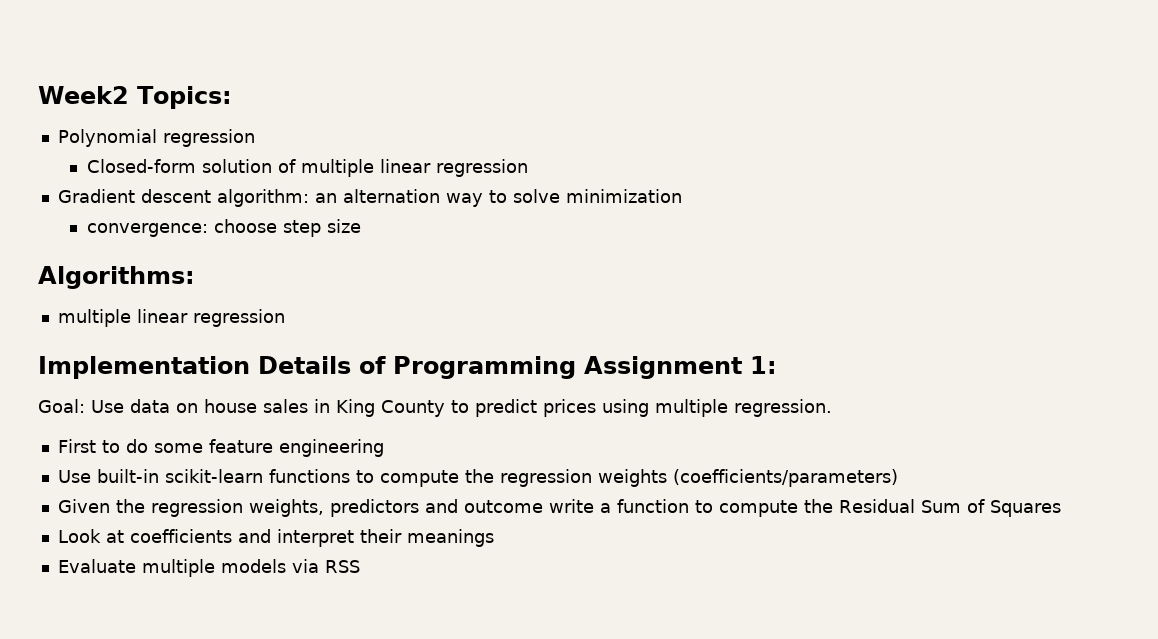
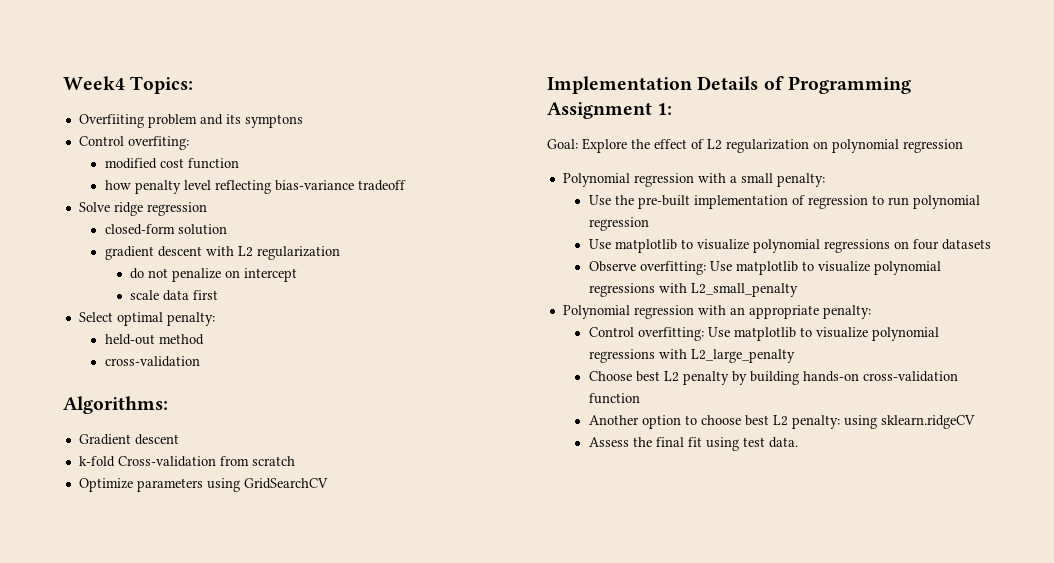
- Week2 Topics:
+ Week4 Topics:
- Polynomial regression
- Closed-form solution of multiple linear regression
- Gradient descent algorithm: an alternation way to solve minimization
- convergence: choose step size
+ Overfiiting problem and its symptons
+ Control overfiting:
+ modified cost function
+ how penalty level reflecting bias-variance tradeoff
+ Solve ridge regression
+ closed-form solution
+ gradient descent with L2 regularization
+ do not penalize on intercept
+ scale data first
+ Select optimal penalty:
+ held-out method
+ cross-validation
  Algorithms:
- multiple linear regression
+ Gradient descent
+ k-fold Cross-validation from scratch
+ Optimize parameters using GridSearchCV
- Goal: Use data on house sales in King County to predict prices using multiple regression.
- First to do some feature engineering
- Use built-in scikit-learn functions to compute the regression weights (coefficients/parameters)
- Given the regression weights, predictors and outcome write a function to compute the Residual Sum of Squares
- Look at coefficients and interpret their meanings
- Evaluate multiple models via RSS
+ Goal: Explore the effect of L2 regularization on polynomial regression
+ Polynomial regression with a small penalty:
+ Use the pre-built implementation of regression to run polynomial regression
+ Use matplotlib to visualize polynomial regressions on four datasets
+ Observe overfitting: Use matplotlib to visualize polynomial regressions with L2_small_penalty
+ Polynomial regression with an appropriate penalty:
+ Control overfitting: Use matplotlib to visualize polynomial regressions with L2_large_penalty
+ Choose best L2 penalty by building hands-on cross-validation function
+ Another option to choose best L2 penalty: using sklearn.ridgeCV
+ Assess the final fit using test data.

